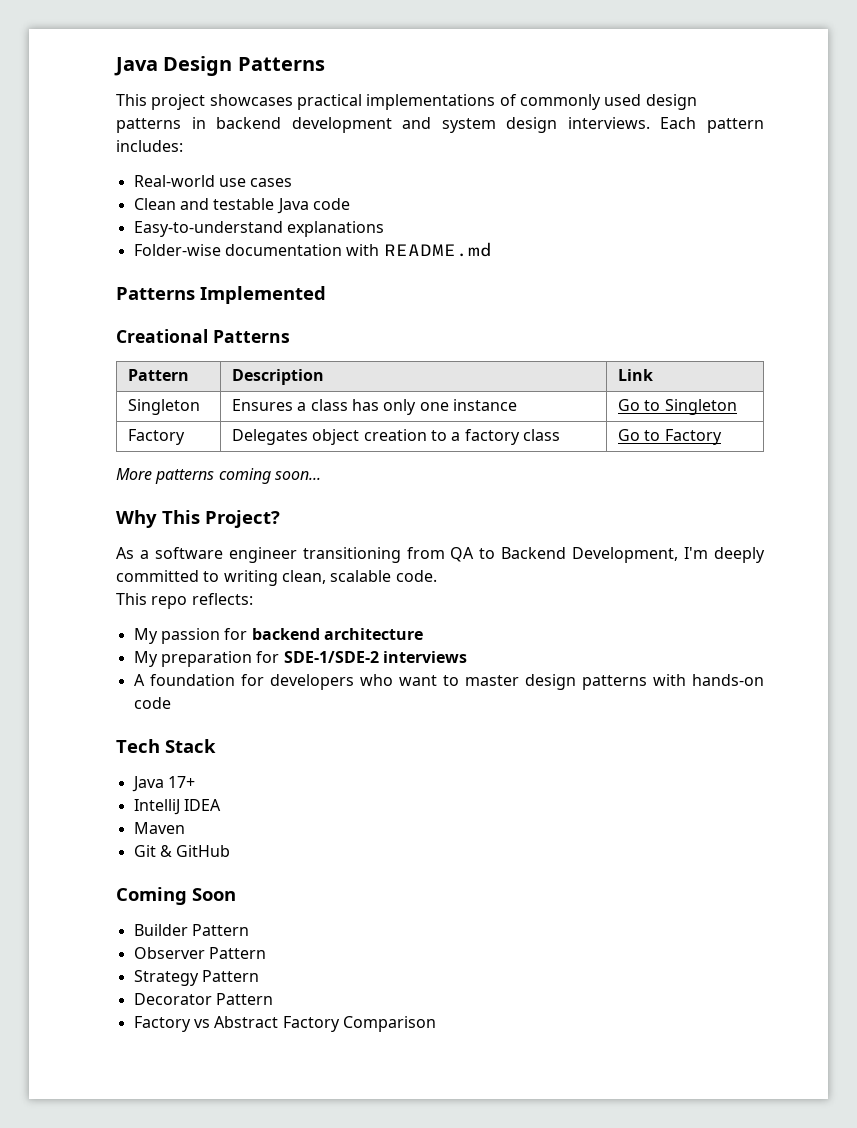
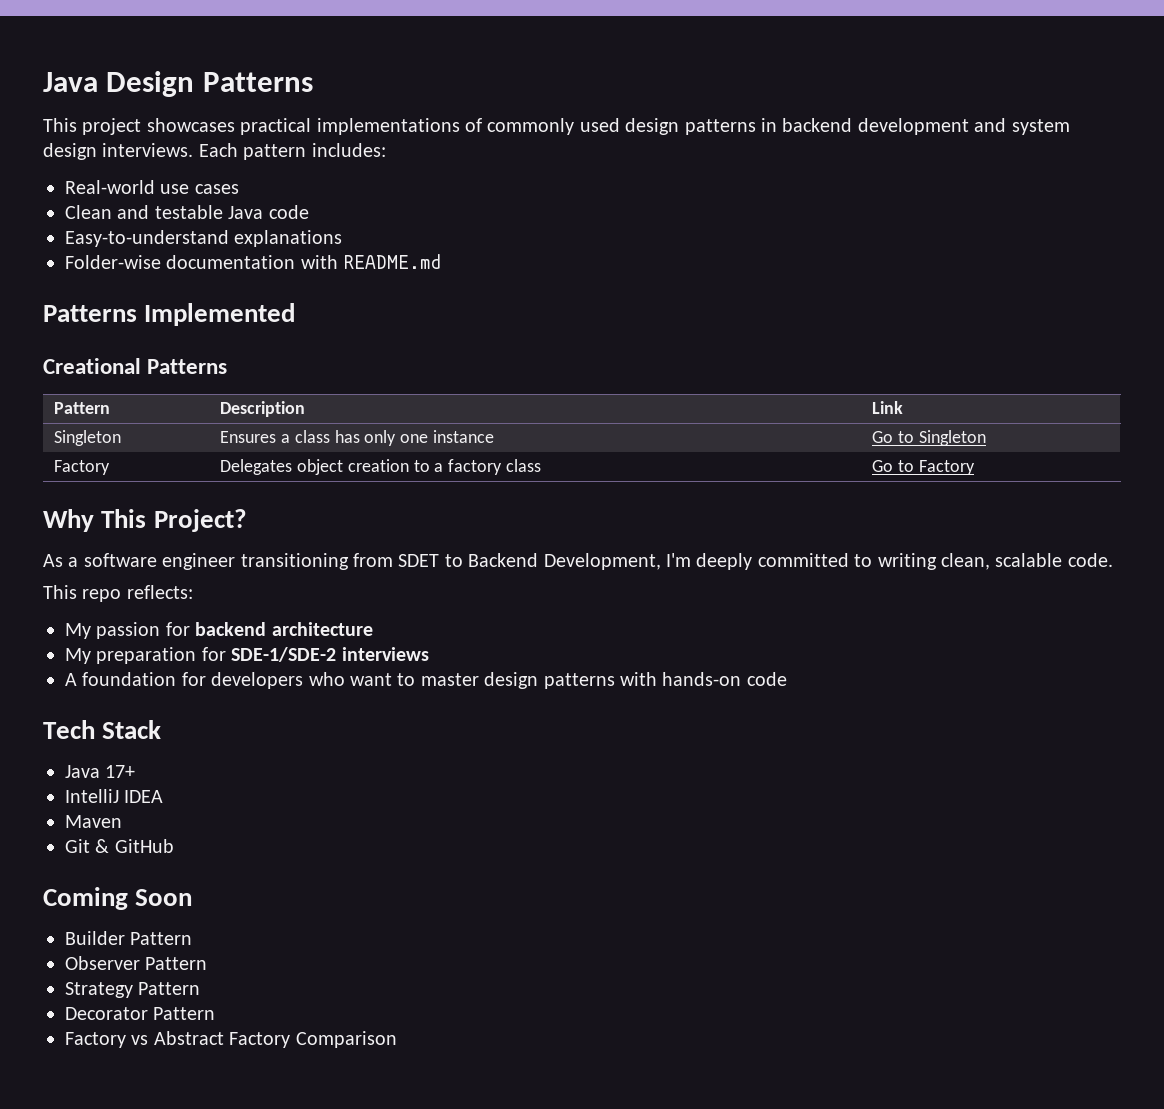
- More patterns coming soon...
- As a software engineer transitioning from QA to Backend Development, I'm deeply committed to writing clean, scalable code.
+ As a software engineer transitioning from SDET to Backend Development, I'm deeply committed to writing clean, scalable code.

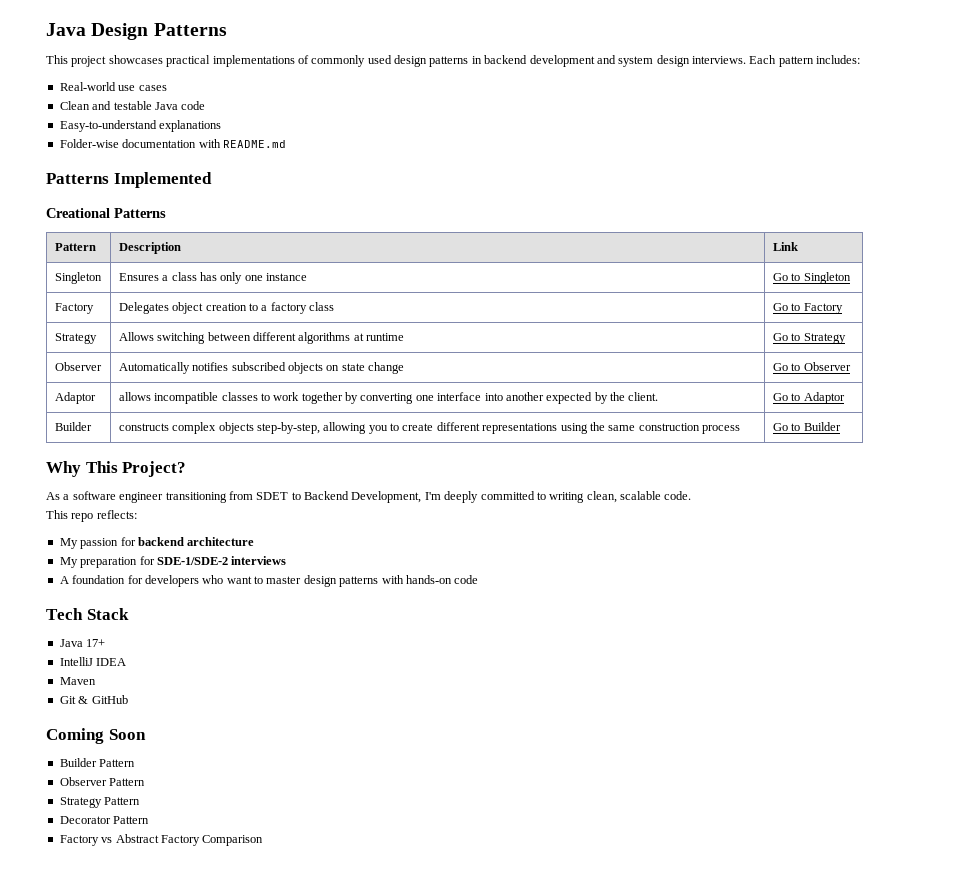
+ Strategy | Allows switching between different algorithms at runtime | Go to Strategy
+ Observer | Automatically notifies subscribed objects on state change | Go to Observer
+ Adaptor | allows incompatible classes to work together by converting one interface into another expected by the client. | Go to Adaptor
+ Builder | constructs complex objects step-by-step, allowing you to create different representations using the same construction process | Go to Builder

